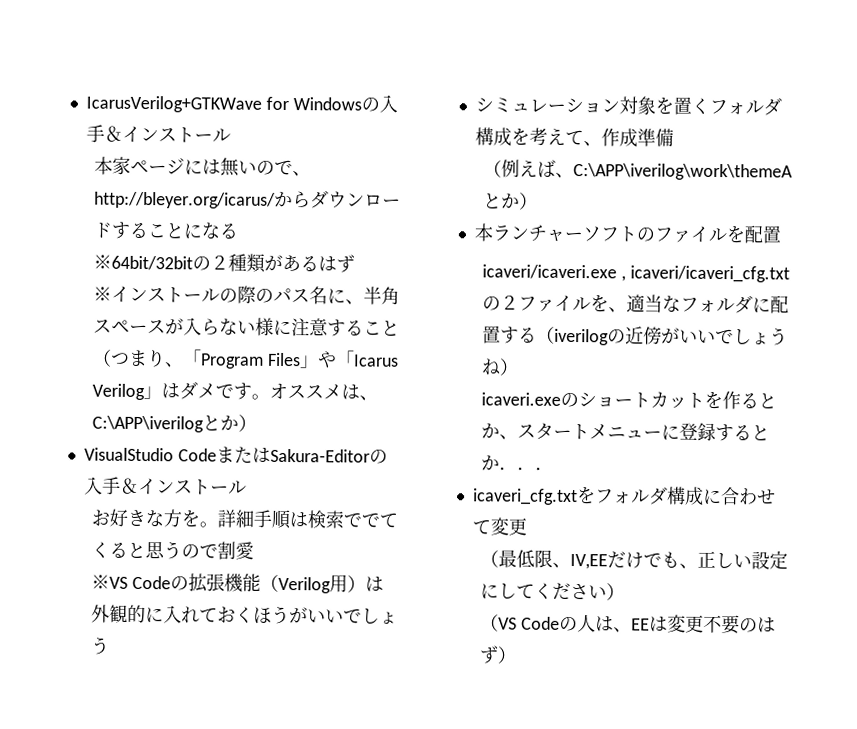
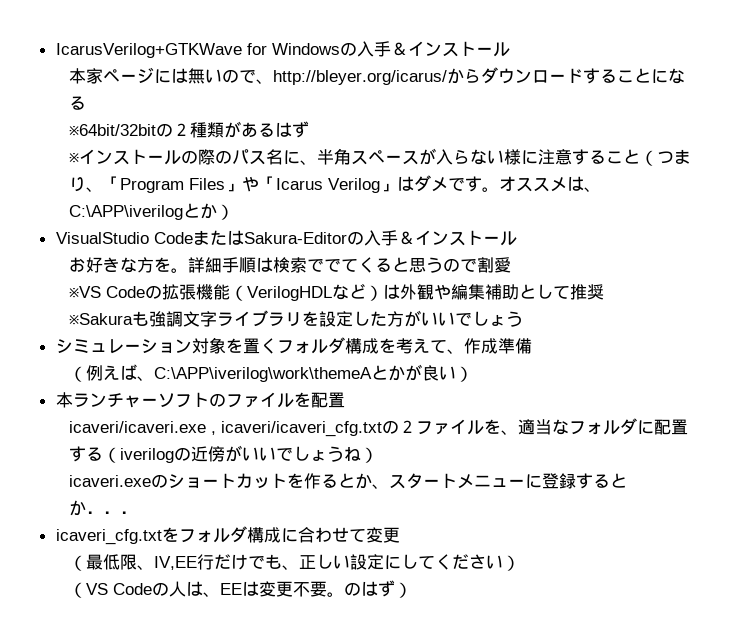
- ※VS Codeの拡張機能（Verilog用）は外観的に入れておくほうがいいでしょう
+ ※VS Codeの拡張機能（VerilogHDLなど）は外観や編集補助として推奨
+ ※Sakuraも強調文字ライブラリを設定した方がいいでしょう
- （例えば、C:\APP\iverilog\work\themeAとか）
+ （例えば、C:\APP\iverilog\work\themeAとかが良い）
- （最低限、IV,EEだけでも、正しい設定にしてください）
+ （最低限、IV,EE行だけでも、正しい設定にしてください）
- （VS Codeの人は、EEは変更不要のはず）
+ （VS Codeの人は、EEは変更不要。のはず）

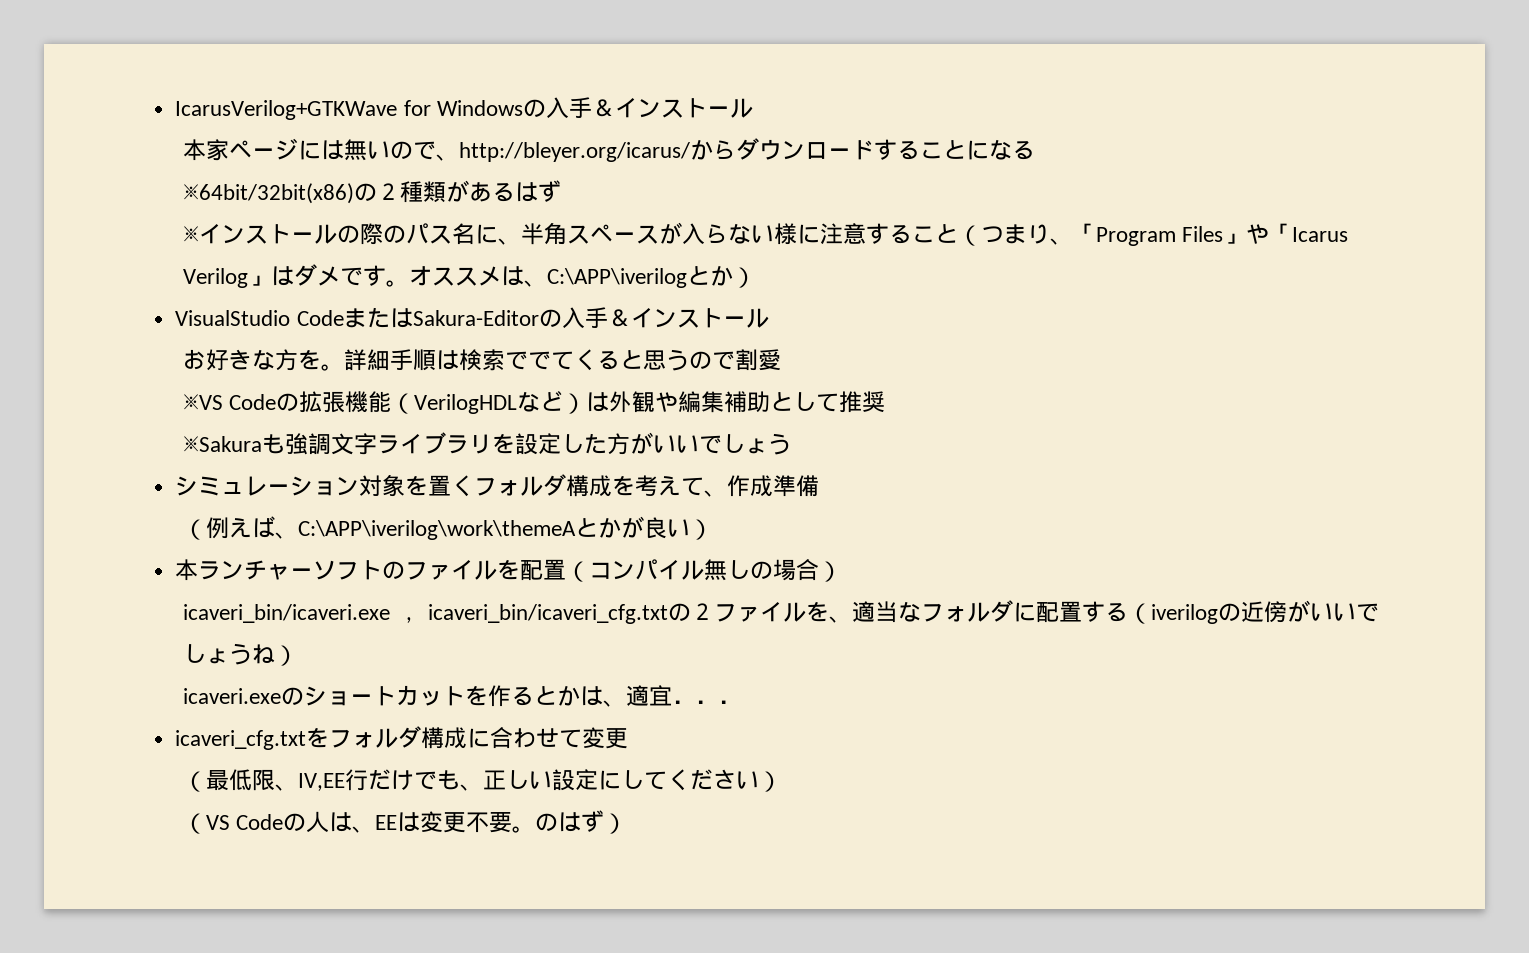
- ※64bit/32bitの２種類があるはず
+ ※64bit/32bit(x86)の２種類があるはず
- 本ランチャーソフトのファイルを配置
- icaveri/icaveri.exe , icaveri/icaveri_cfg.txtの２ファイルを、適当なフォルダに配置する（iverilogの近傍がいいでしょうね）
+ 本ランチャーソフトのファイルを配置（コンパイル無しの場合）
+ icaveri_bin/icaveri.exe , icaveri_bin/icaveri_cfg.txtの２ファイルを、適当なフォルダに配置する（iverilogの近傍がいいでしょうね）
- icaveri.exeのショートカットを作るとか、スタートメニューに登録するとか．．．
+ icaveri.exeのショートカットを作るとかは、適宜．．．

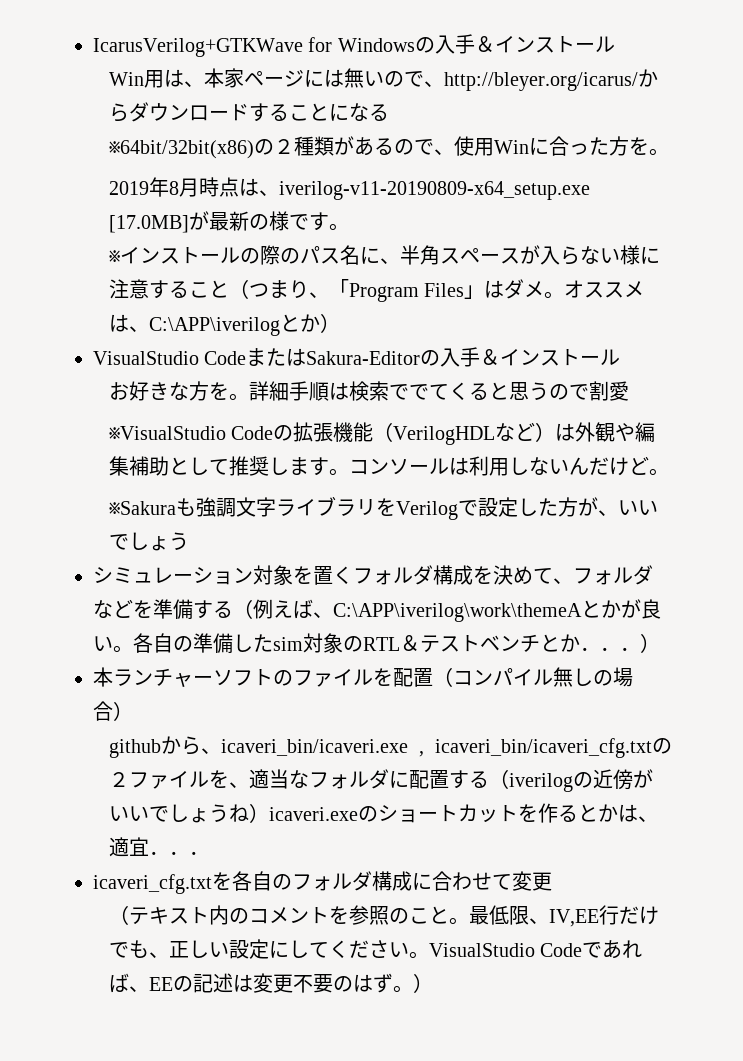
- 本家ページには無いので、http://bleyer.org/icarus/からダウンロードすることになる
+ Win用は、本家ページには無いので、http://bleyer.org/icarus/からダウンロードすることになる
- ※64bit/32bit(x86)の２種類があるはず
+ ※64bit/32bit(x86)の２種類があるので、使用Winに合った方を。
+ 2019年8月時点は、iverilog-v11-20190809-x64_setup.exe [17.0MB]が最新の様です。
- ※インストールの際のパス名に、半角スペースが入らない様に注意すること（つまり、「Program Files」や「Icarus Verilog」はダメです。
+ ※インストールの際のパス名に、半角スペースが入らない様に注意すること（つまり、「Program Files」はダメ。
- ※VS Codeの拡張機能（VerilogHDLなど）は外観や編集補助として推奨
+ ※VisualStudio Codeの拡張機能（VerilogHDLなど）は外観や編集補助として推奨します。コンソールは利用しないんだけど。
- ※Sakuraも強調文字ライブラリを設定した方がいいでしょう
+ ※Sakuraも強調文字ライブラリをVerilogで設定した方が、いいでしょう
- シミュレーション対象を置くフォルダ構成を考えて、作成準備
- （例えば、C:\APP\iverilog\work\themeAとかが良い）
+ シミュレーション対象を置くフォルダ構成を決めて、フォルダなどを準備する（例えば、C:\APP\iverilog\work\themeAとかが良い。各自の準備したsim対象のRTL＆テストベンチとか．．．）
- icaveri_bin/icaveri.exe , icaveri_bin/icaveri_cfg.txtの２ファイルを、適当なフォルダに配置する（iverilogの近傍がいいでしょうね）
- icaveri.exeのショートカットを作るとかは、適宜．．．
+ githubから、icaveri_bin/icaveri.exe , icaveri_bin/icaveri_cfg.txtの２ファイルを、適当なフォルダに配置する（iverilogの近傍がいいでしょうね）icaveri.exeのショートカットを作るとかは、適宜．．．
- icaveri_cfg.txtをフォルダ構成に合わせて変更
+ icaveri_cfg.txtを各自のフォルダ構成に合わせて変更
- （最低限、IV,EE行だけでも、正しい設定にしてください）
- （VS Codeの人は、EEは変更不要。のはず）
+ （テキスト内のコメントを参照のこと。最低限、IV,EE行だけでも、正しい設定にしてください。VisualStudio Codeであれば、EEの記述は変更不要のはず。）

